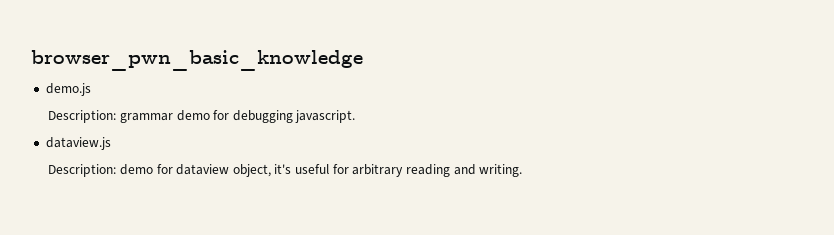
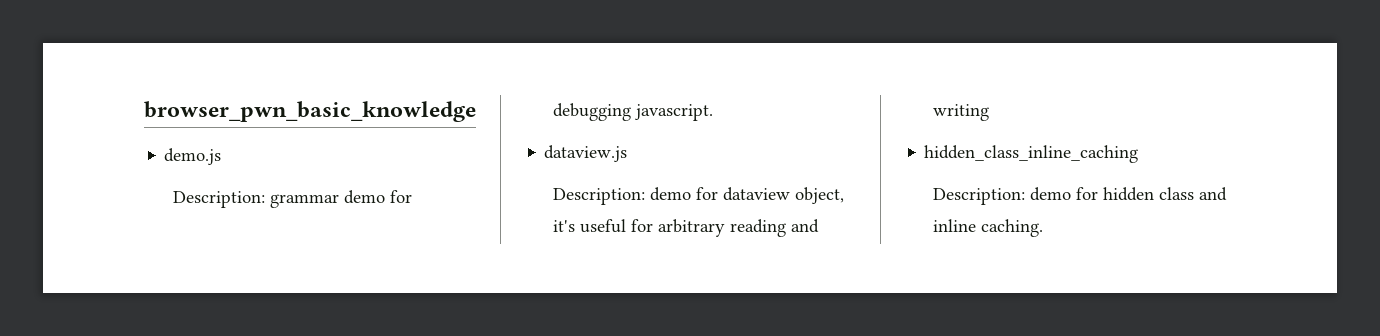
- Description: demo for dataview object, it's useful for arbitrary reading and writing.
+ Description: demo for dataview object, it's useful for arbitrary reading and writing
+ hidden_class_inline_caching
+ Description: demo for hidden class and inline caching.

